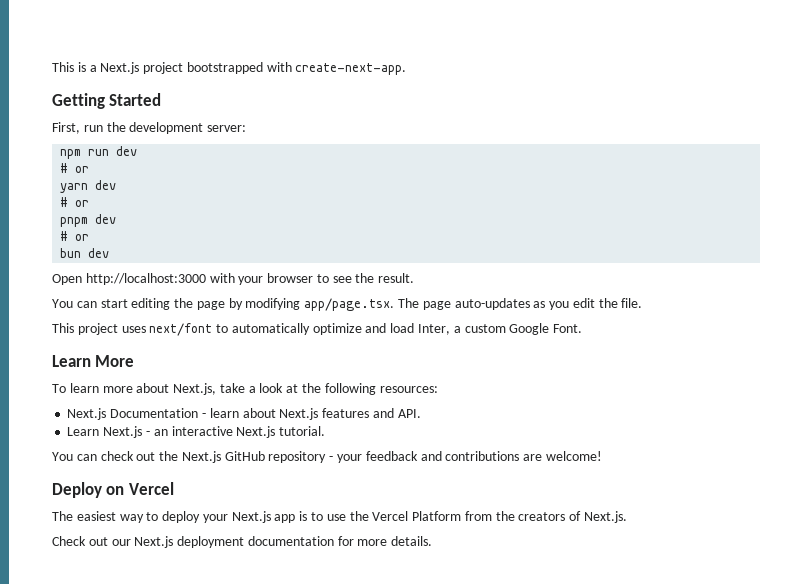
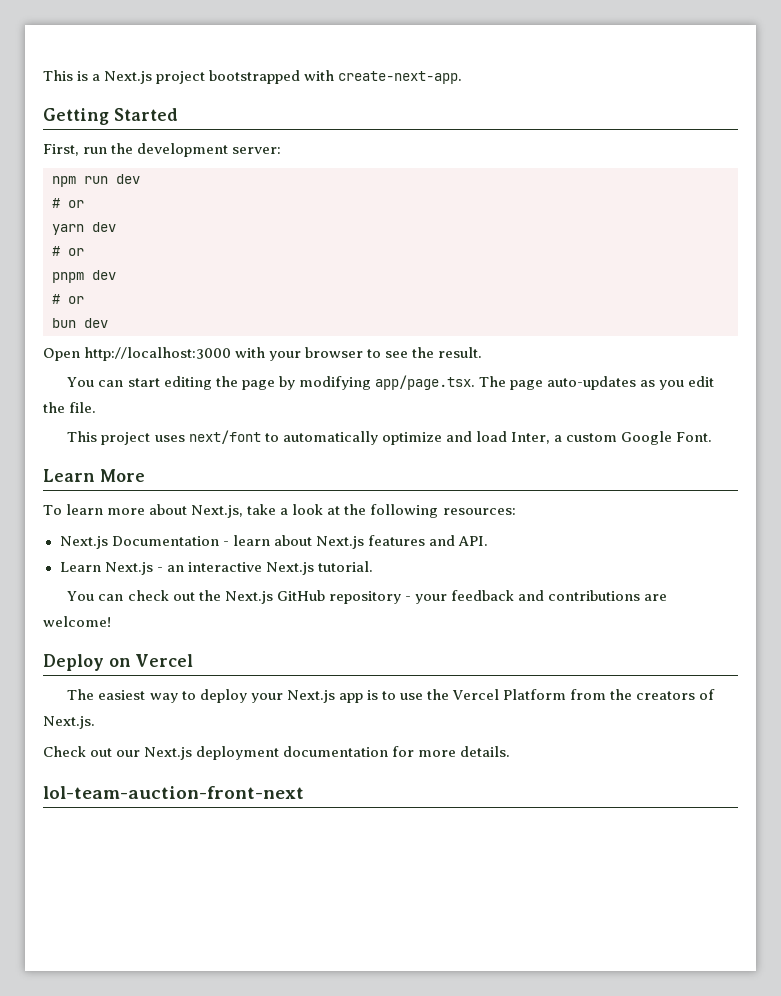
+ lol-team-auction-front-next

